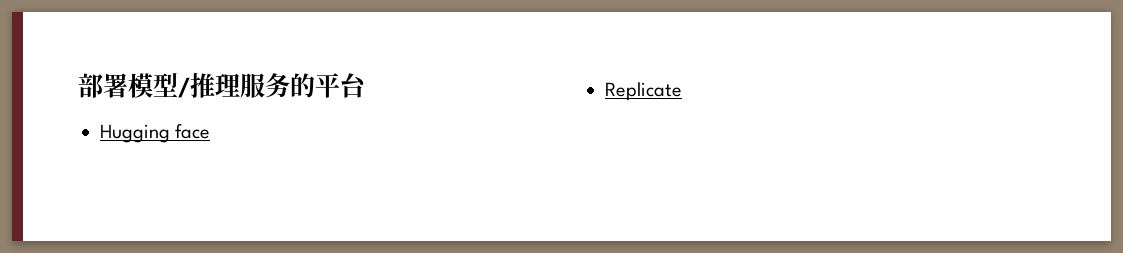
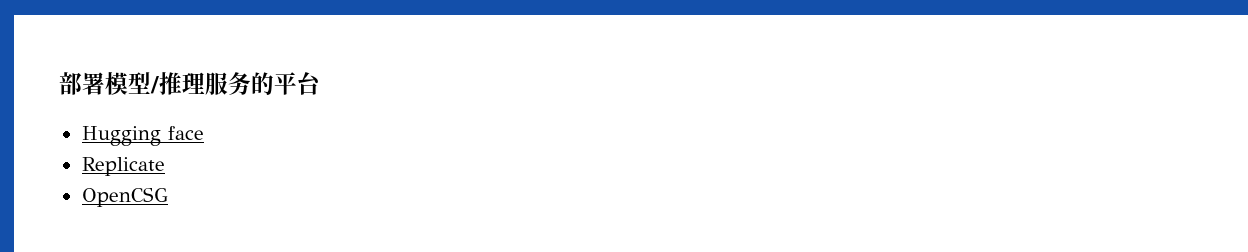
+ OpenCSG

